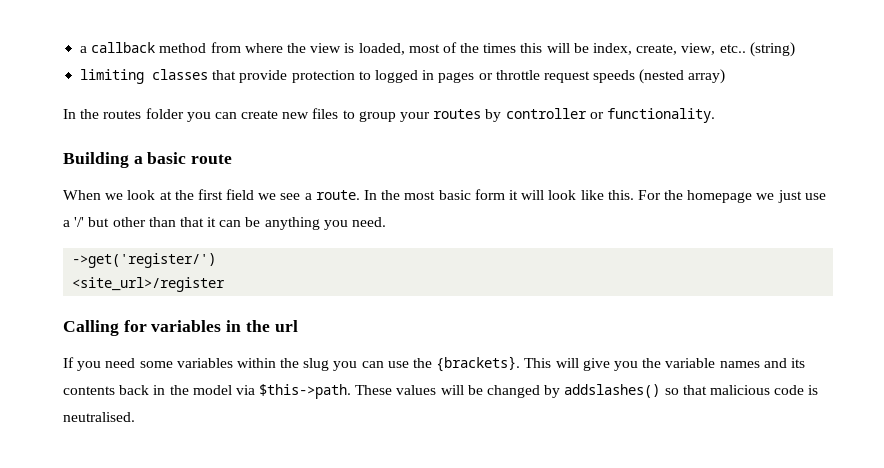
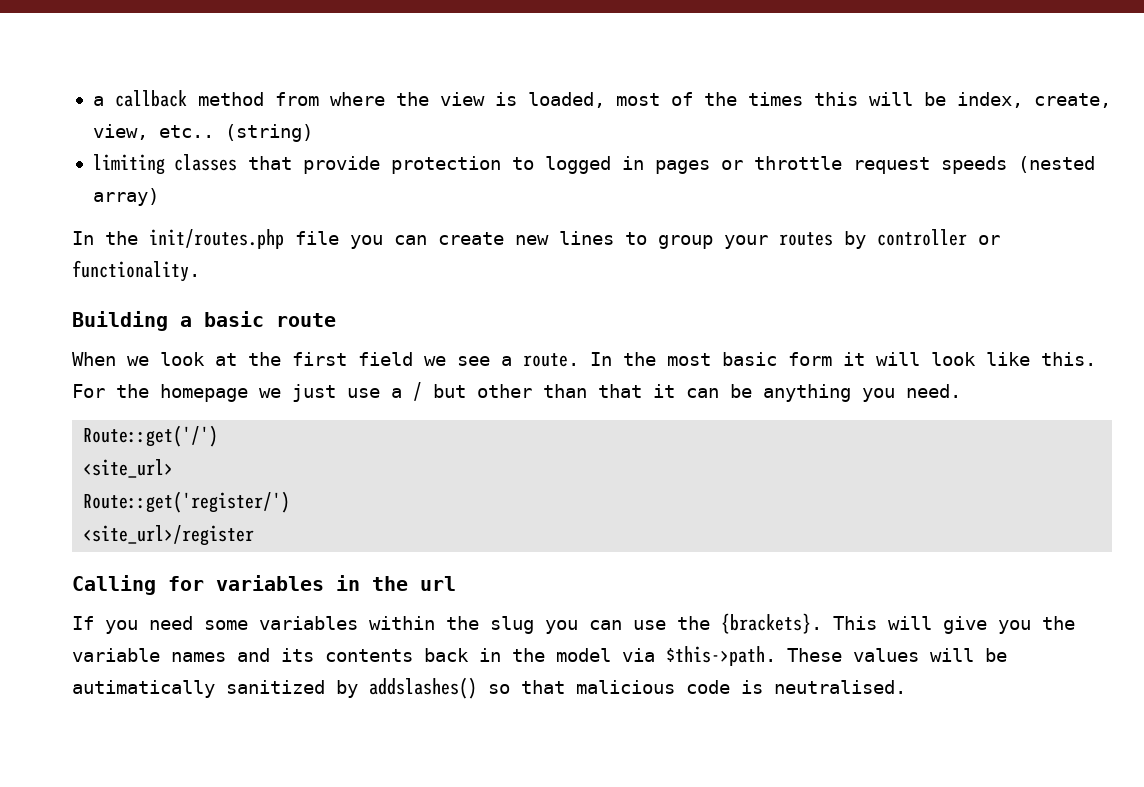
- In the routes folder you can create new files to group your routes by controller or functionality.
+ In the init/routes.php file you can create new lines to group your routes by controller or functionality.
- For the homepage we just use a '/' but other than that it can be anything you need.
+ For the homepage we just use a / but other than that it can be anything you need.
- ->get('register/')
+ Route::get('/')
+ <site_url>
+ Route::get('register/')
- These values will be changed by addslashes() so that malicious code is neutralised.
+ These values will be autimatically sanitized by addslashes() so that malicious code is neutralised.

